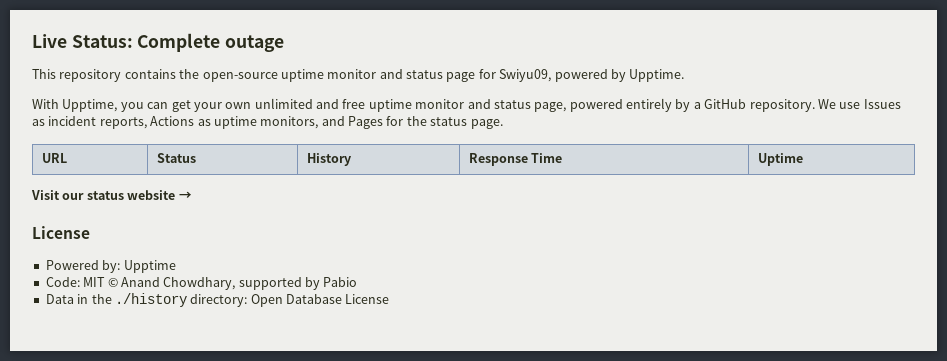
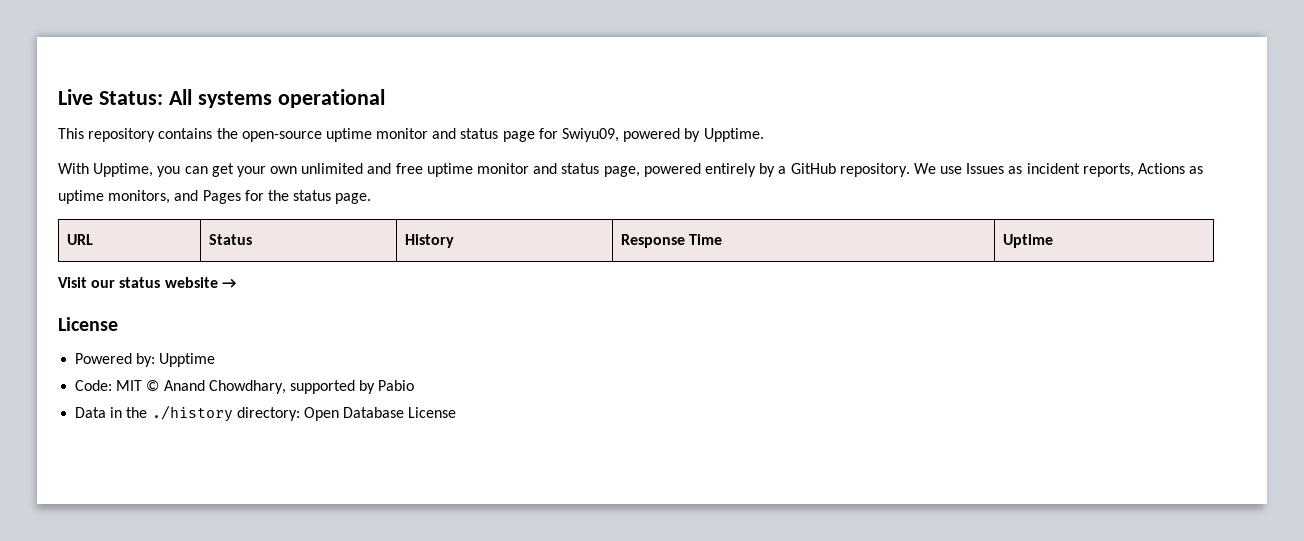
- Live Status: Complete outage
+ Live Status: All systems operational

